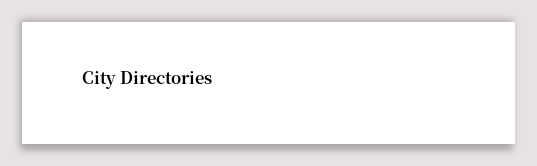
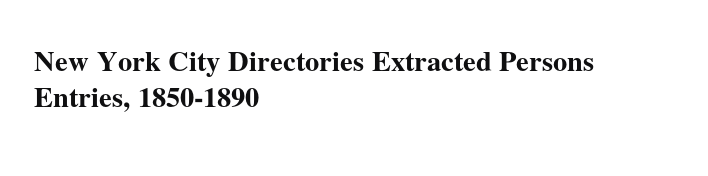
- City Directories
+ New York City Directories Extracted Persons Entries, 1850-1890

